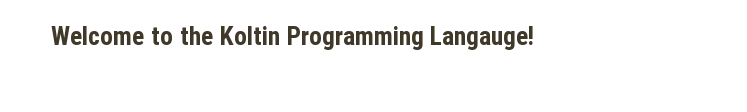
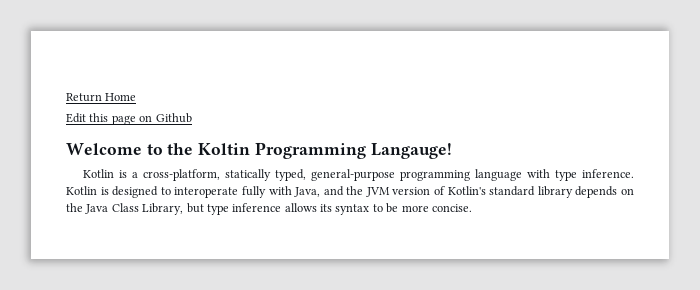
+ Return Home
+ Edit this page on Github
+ Kotlin is a cross-platform, statically typed, general-purpose programming language with type inference. Kotlin is designed to interoperate fully with Java, and the JVM version of Kotlin's standard library depends on the Java Class Library, but type inference allows its syntax to be more concise.

